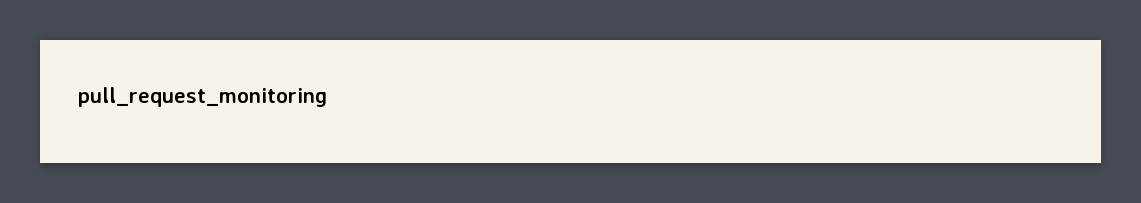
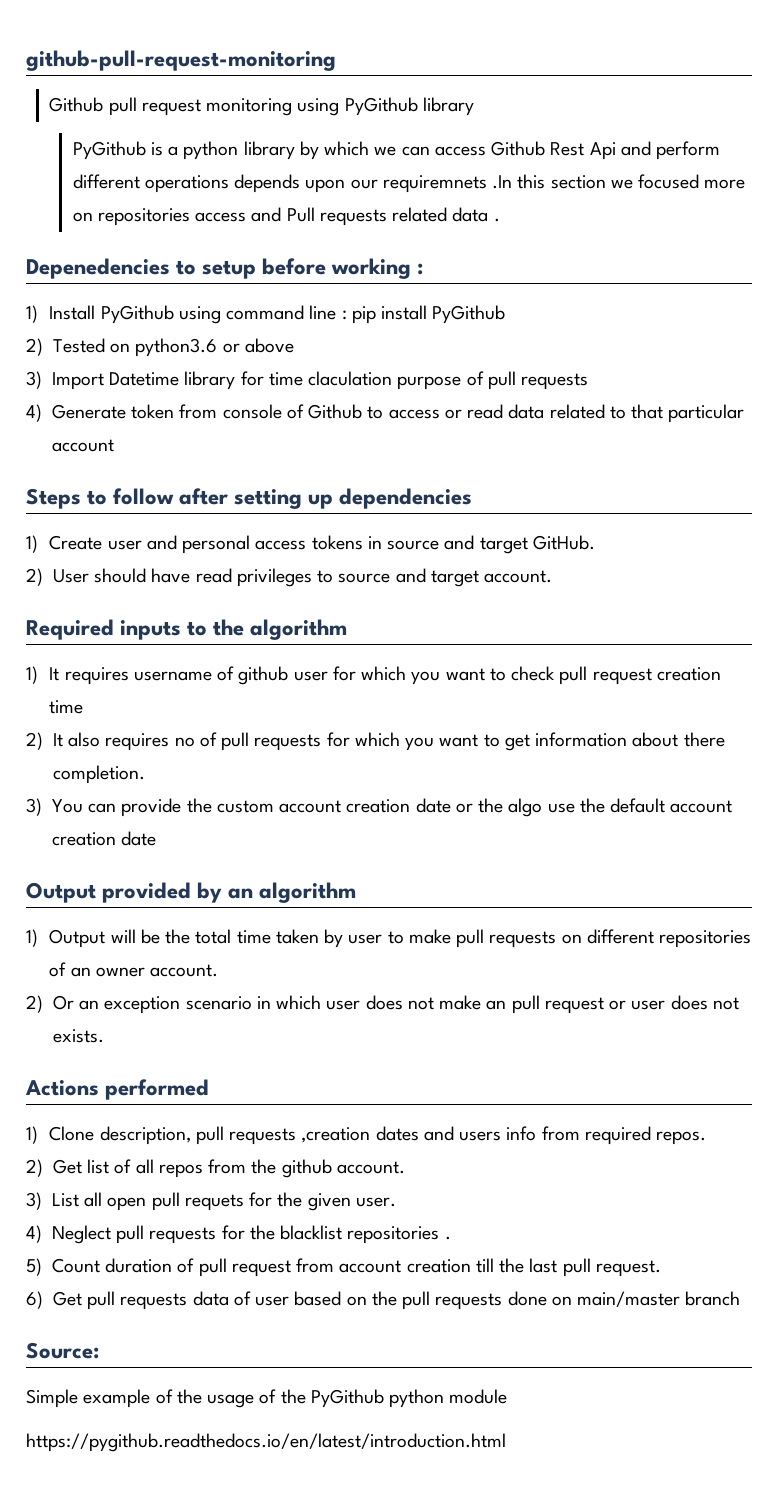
- pull_request_monitoring
+ github-pull-request-monitoring
+ Github pull request monitoring using PyGithub library
+ PyGithub is a python library by which we can access Github Rest Api and perform different operations depends upon our requiremnets .In this section we focused more on repositories access and Pull requests related data .
+ Depenedencies to setup before working :
+ 1) Install PyGithub using command line : pip install PyGithub
+ 2) Tested on python3.6 or above
+ 3) Import Datetime library for time claculation purpose of pull requests
+ 4) Generate token from console of Github to access or read data related to that particular account
+ Steps to follow after setting up dependencies
+ 1) Create user and personal access tokens in source and target GitHub.
+ 2) User should have read privileges to source and target account.
+ Required inputs to the algorithm
+ 1) It requires username of github user for which you want to check pull request creation time
+ 2) It also requires no of pull requests for which you want to get information about there completion.
+ 3) You can provide the custom account creation date or the algo use the default account creation date
+ Output provided by an algorithm
+ 1) Output will be the total time taken by user to make pull requests on different repositories of an owner account.
+ 2) Or an exception scenario in which user does not make an pull request or user does not exists.
+ Actions performed
+ 1) Clone description, pull requests ,creation dates and users info from required repos.
+ 2) Get list of all repos from the github account.
+ 3) List all open pull requets for the given user.
+ 4) Neglect pull requests for the blacklist repositories .
+ 5) Count duration of pull request from account creation till the last pull request.
+ 6) Get pull requests data of user based on the pull requests done on main/master branch
+ Source:
+ Simple example of the usage of the PyGithub python module
+ https://pygithub.readthedocs.io/en/latest/introduction.html

